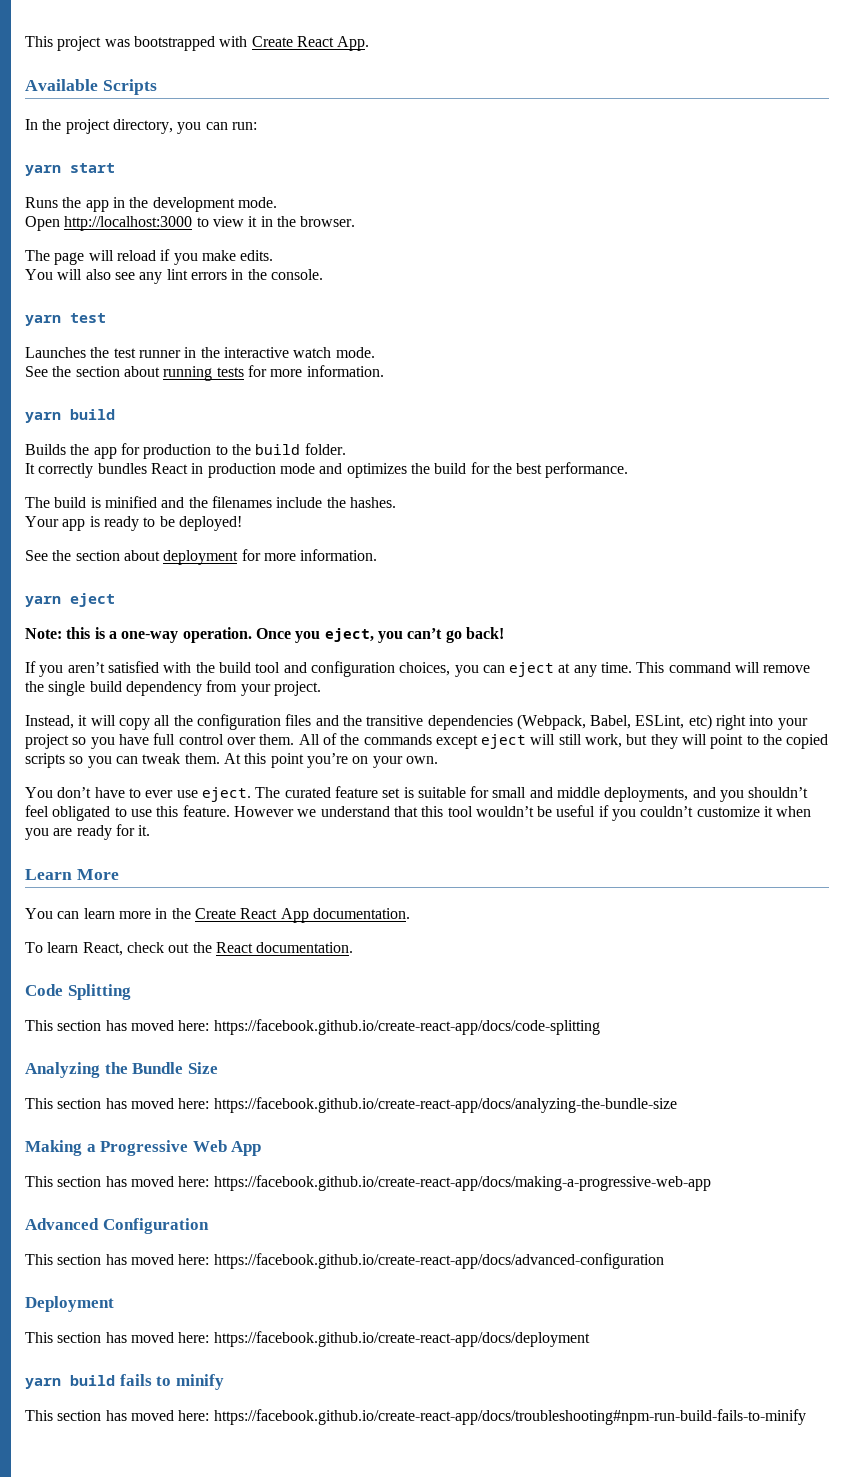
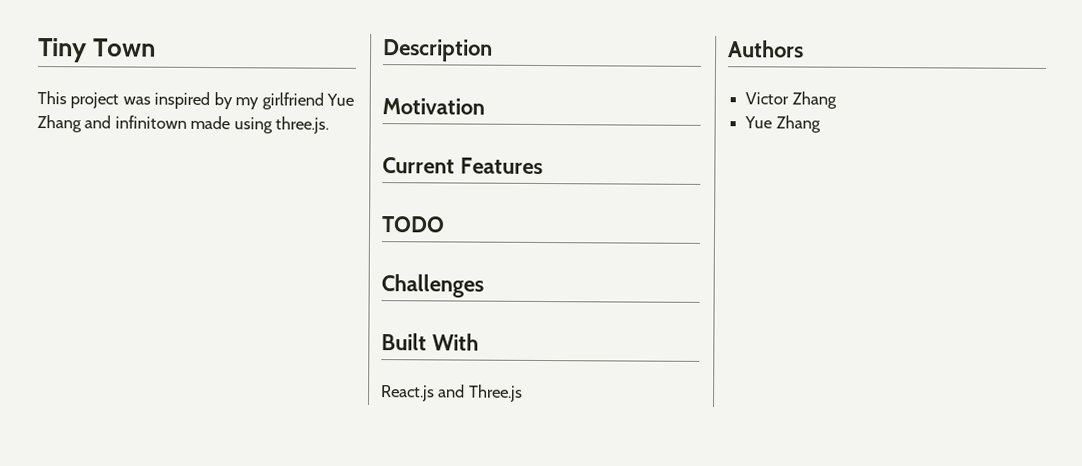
+ Tiny Town
- This project was bootstrapped with Create React App.
- Available Scripts
- In the project directory, you can run:
- yarn start
- Runs the app in the development mode.
- Open http://localhost:3000 to view it in the browser.
- The page will reload if you make edits.
- You will also see any lint errors in the console.
- yarn test
- Launches the test runner in the interactive watch mode.
- See the section about running tests for more information.
- yarn build
- Builds the app for production to the build folder.
- It correctly bundles React in production mode and optimizes the build for the best performance.
- The build is minified and the filenames include the hashes.
- Your app is ready to be deployed!
- See the section about deployment for more information.
- yarn eject
- Note: this is a one-way operation. Once you eject, you can’t go back!
- If you aren’t satisfied with the build tool and configuration choices, you can eject at any time. This command will remove the single build dependency from your project.
- Instead, it will copy all the configuration files and the transitive dependencies (Webpack, Babel, ESLint, etc) right into your project so you have full control over them. All of the commands except eject will still work, but they will point to the copied scripts so you can tweak them. At this point you’re on your own.
- You don’t have to ever use eject. The curated feature set is suitable for small and middle deployments, and you shouldn’t feel obligated to use this feature. However we understand that this tool wouldn’t be useful if you couldn’t customize it when you are ready for it.
- Learn More
- You can learn more in the Create React App documentation.
- To learn React, check out the React documentation.
- Code Splitting
- This section has moved here: https://facebook.github.io/create-react-app/docs/code-splitting
- Analyzing the Bundle Size
- This section has moved here: https://facebook.github.io/create-react-app/docs/analyzing-the-bundle-size
- Making a Progressive Web App
- This section has moved here: https://facebook.github.io/create-react-app/docs/making-a-progressive-web-app
- Advanced Configuration
- This section has moved here: https://facebook.github.io/create-react-app/docs/advanced-configuration
- Deployment
- This section has moved here: https://facebook.github.io/create-react-app/docs/deployment
- yarn build fails to minify
- This section has moved here: https://facebook.github.io/create-react-app/docs/troubleshooting#npm-run-build-fails-to-minify
+ This project was inspired by my girlfriend Yue Zhang and infinitown made using three.js.
+ Description
+ Motivation
+ Current Features
+ TODO
+ Challenges
+ Built With
+ React.js and Three.js
+ Authors
+ Victor Zhang
+ Yue Zhang

